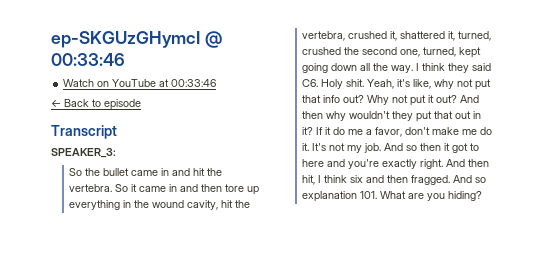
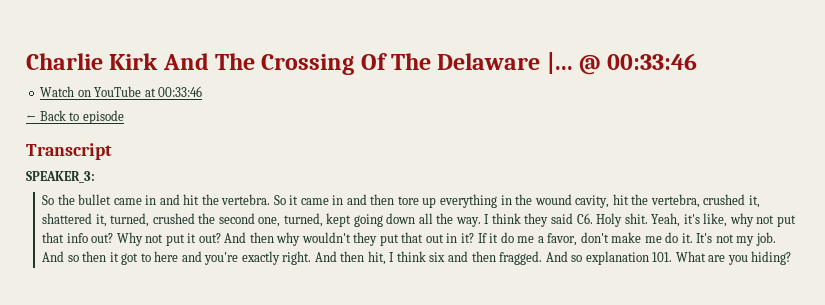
- ep-SKGUzGHymcI @ 00:33:46
+ Charlie Kirk And The Crossing Of The Delaware |... @ 00:33:46

